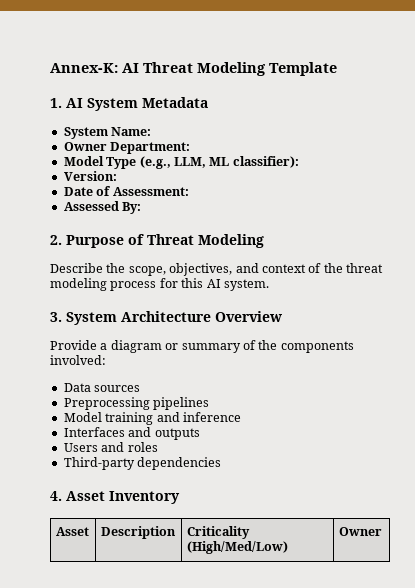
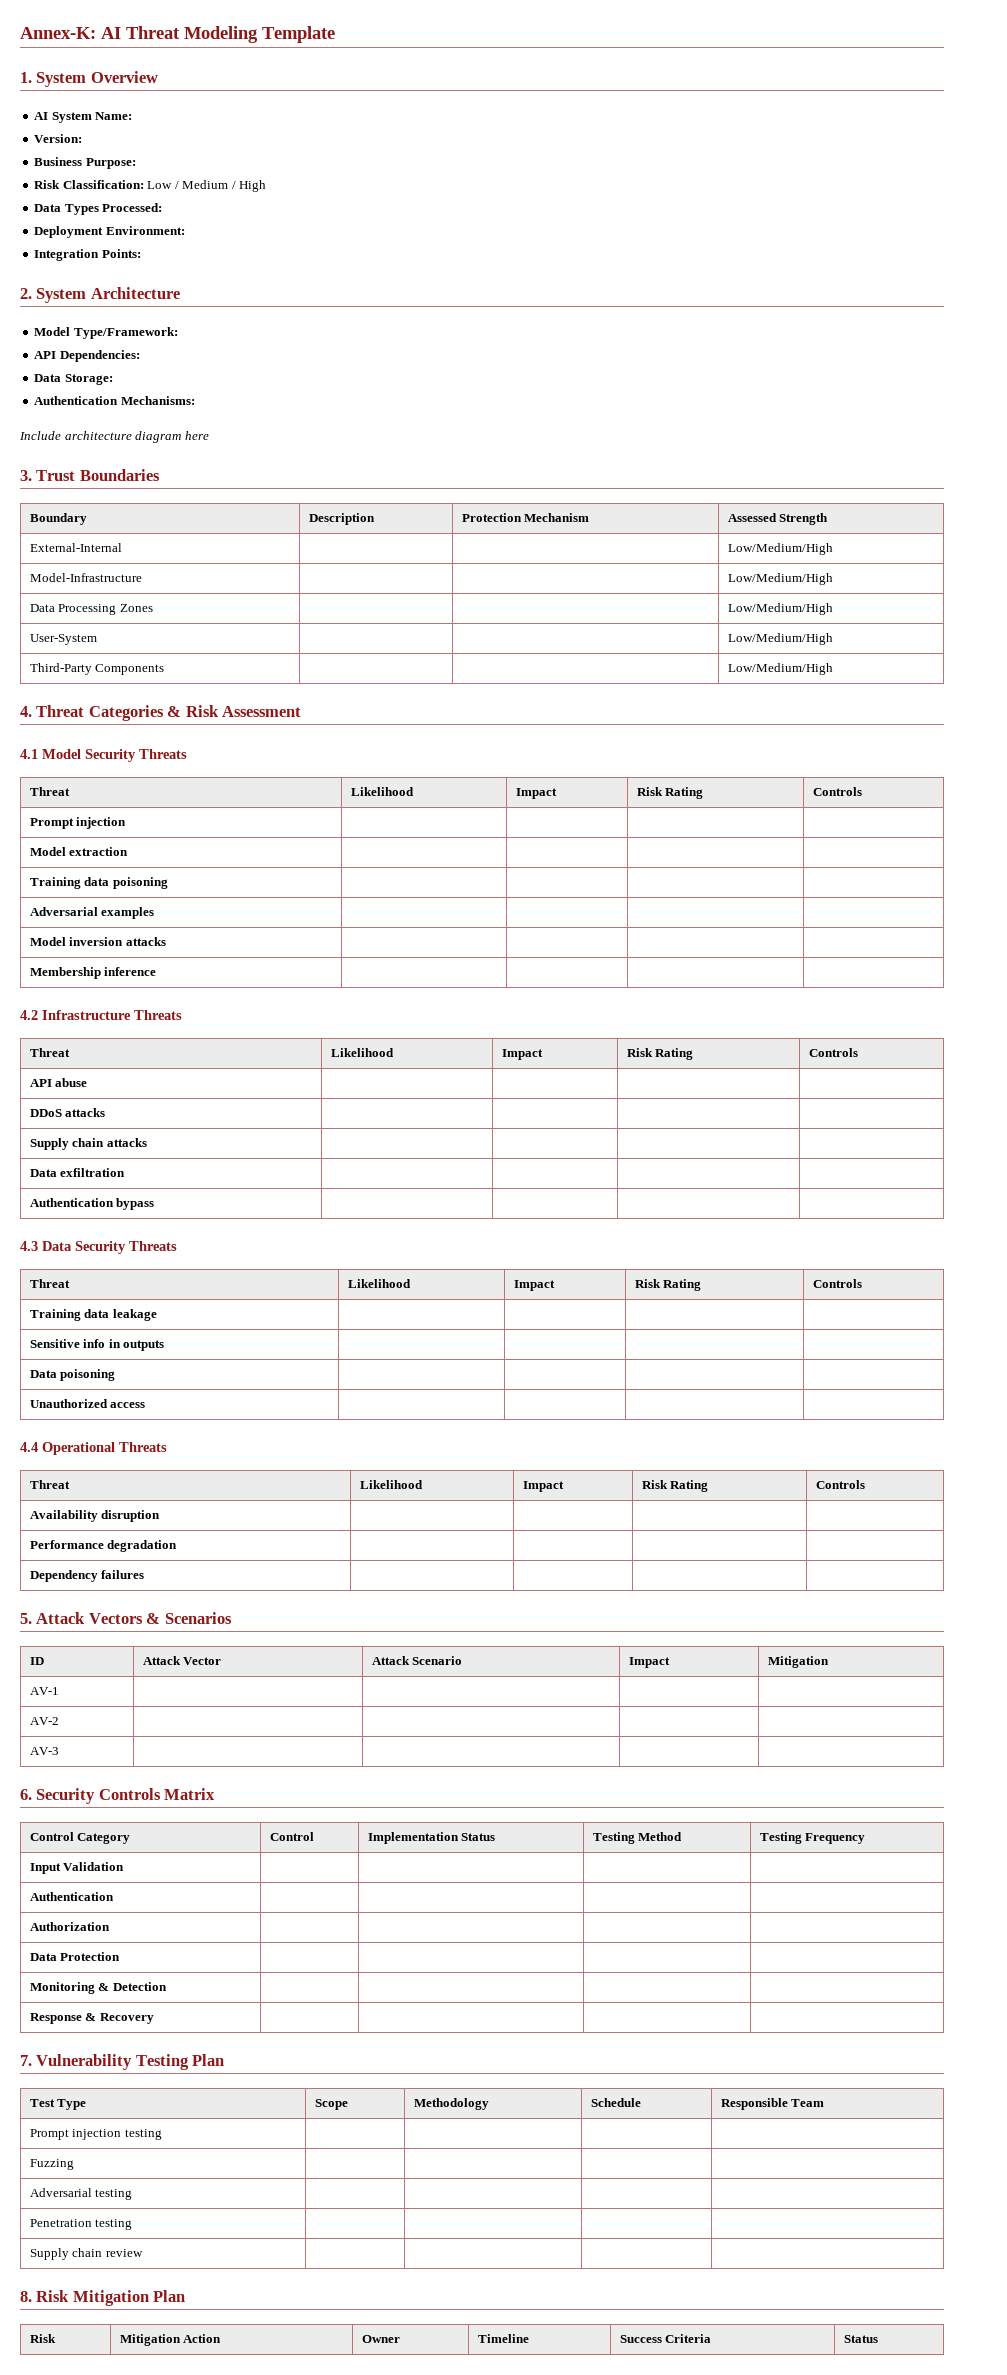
- 1. AI System Metadata
- System Name:
- Owner Department:
- Model Type (e.g., LLM, ML classifier):
+ 1. System Overview
+ AI System Name:
  Version:
- Date of Assessment:
- Assessed By:
- 2. Purpose of Threat Modeling
- Describe the scope, objectives, and context of the threat modeling process for this AI system.
- 3. System Architecture Overview
- Provide a diagram or summary of the components involved:
- Data sources
- Preprocessing pipelines
- Model training and inference
- Interfaces and outputs
- Users and roles
- Third-party dependencies
- 4. Asset Inventory
- Asset | Description | Criticality (High/Med/Low) | Owner
+ Business Purpose:
+ Risk Classification: Low / Medium / High
+ Data Types Processed:
+ Deployment Environment:
+ Integration Points:
+ 2. System Architecture
+ Model Type/Framework:
+ API Dependencies:
+ Data Storage:
+ Authentication Mechanisms:
+ Include architecture diagram here
+ 3. Trust Boundaries
+ Boundary | Description | Protection Mechanism | Assessed Strength
+ External-Internal | | | Low/Medium/High
+ Model-Infrastructure | | | Low/Medium/High
+ Data Processing Zones | | | Low/Medium/High
+ User-System | | | Low/Medium/High
+ Third-Party Components | | | Low/Medium/High
+ 4. Threat Categories & Risk Assessment
+ 4.1 Model Security Threats
+ Threat | Likelihood | Impact | Risk Rating | Controls
+ Prompt injection | | | |
+ Model extraction | | | |
+ Training data poisoning | | | |
+ Adversarial examples | | | |
+ Model inversion attacks | | | |
+ Membership inference | | | |
+ 4.2 Infrastructure Threats
+ Threat | Likelihood | Impact | Risk Rating | Controls
+ API abuse | | | |
+ DDoS attacks | | | |
+ Supply chain attacks | | | |
+ Data exfiltration | | | |
+ Authentication bypass | | | |
+ 4.3 Data Security Threats
+ Threat | Likelihood | Impact | Risk Rating | Controls
+ Training data leakage | | | |
+ Sensitive info in outputs | | | |
+ Data poisoning | | | |
+ Unauthorized access | | | |
+ 4.4 Operational Threats
+ Threat | Likelihood | Impact | Risk Rating | Controls
+ Availability disruption | | | |
+ Performance degradation | | | |
+ Dependency failures | | | |
+ 5. Attack Vectors & Scenarios
+ ID | Attack Vector | Attack Scenario | Impact | Mitigation
+ AV-1 | | | |
+ AV-2 | | | |
+ AV-3 | | | |
+ 6. Security Controls Matrix
+ Control Category | Control | Implementation Status | Testing Method | Testing Frequency
+ Input Validation | | | |
+ Authentication | | | |
+ Authorization | | | |
+ Data Protection | | | |
+ Monitoring & Detection | | | |
+ Response & Recovery | | | |
+ 7. Vulnerability Testing Plan
+ Test Type | Scope | Methodology | Schedule | Responsible Team
+ Prompt injection testing | | | |
+ Fuzzing | | | |
+ Adversarial testing | | | |
+ Penetration testing | | | |
+ Supply chain review | | | |
+ 8. Risk Mitigation Plan
+ Risk | Mitigation Action | Owner | Timeline | Success Criteria | Status

